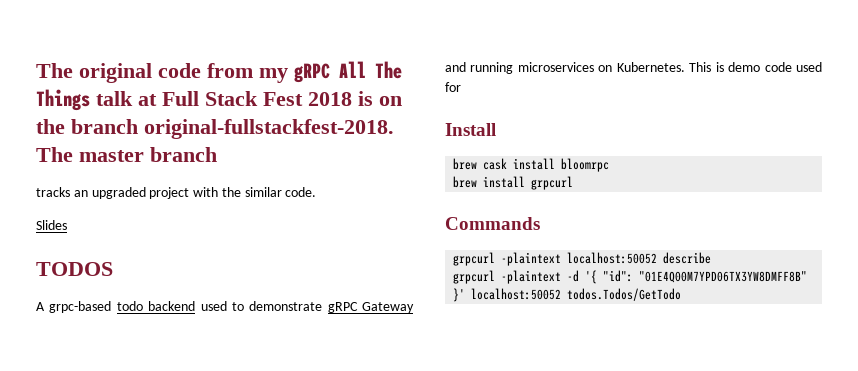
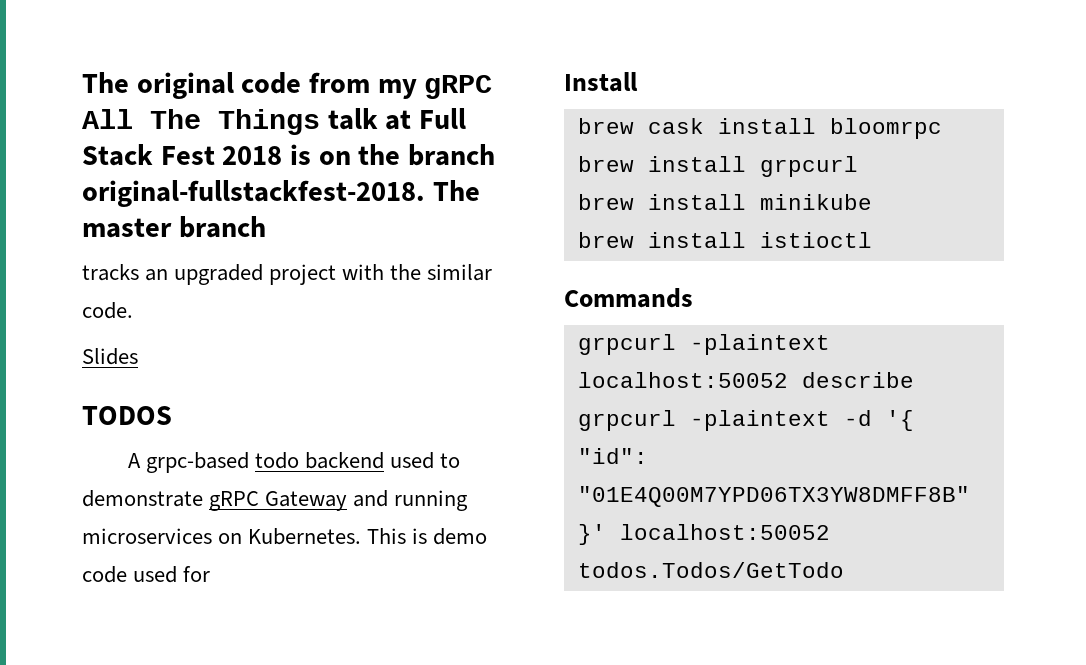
+ brew install minikube
+ brew install istioctl

